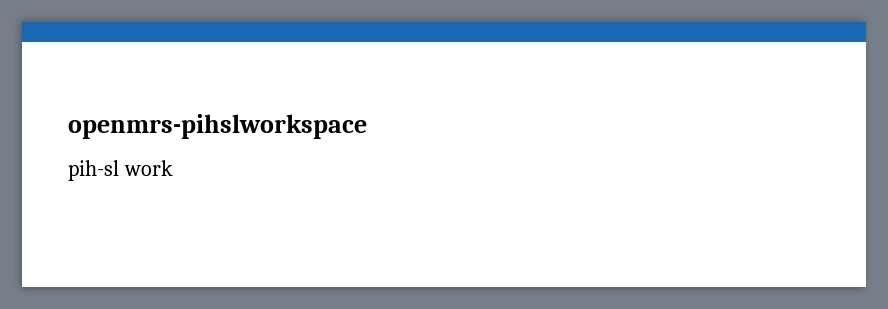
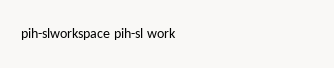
- openmrs-pihslworkspace
- pih-sl work
+ pih-slworkspace pih-sl work

